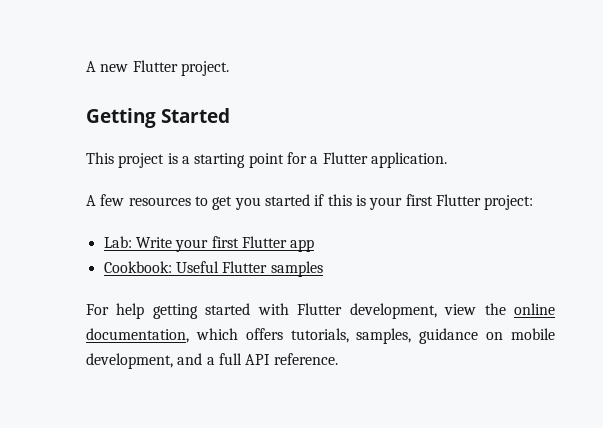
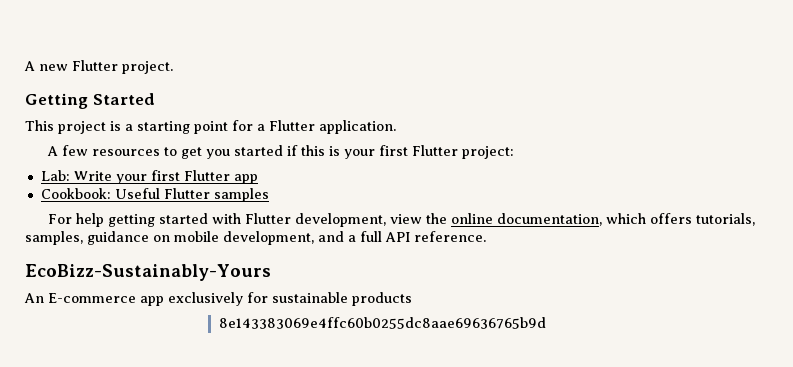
+ EcoBizz-Sustainably-Yours
+ An E-commerce app exclusively for sustainable products
+ 8e143383069e4ffc60b0255dc8aae69636765b9d

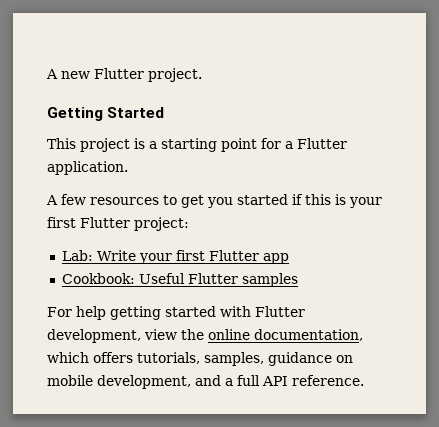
- EcoBizz-Sustainably-Yours
- An E-commerce app exclusively for sustainable products
- 8e143383069e4ffc60b0255dc8aae69636765b9d

